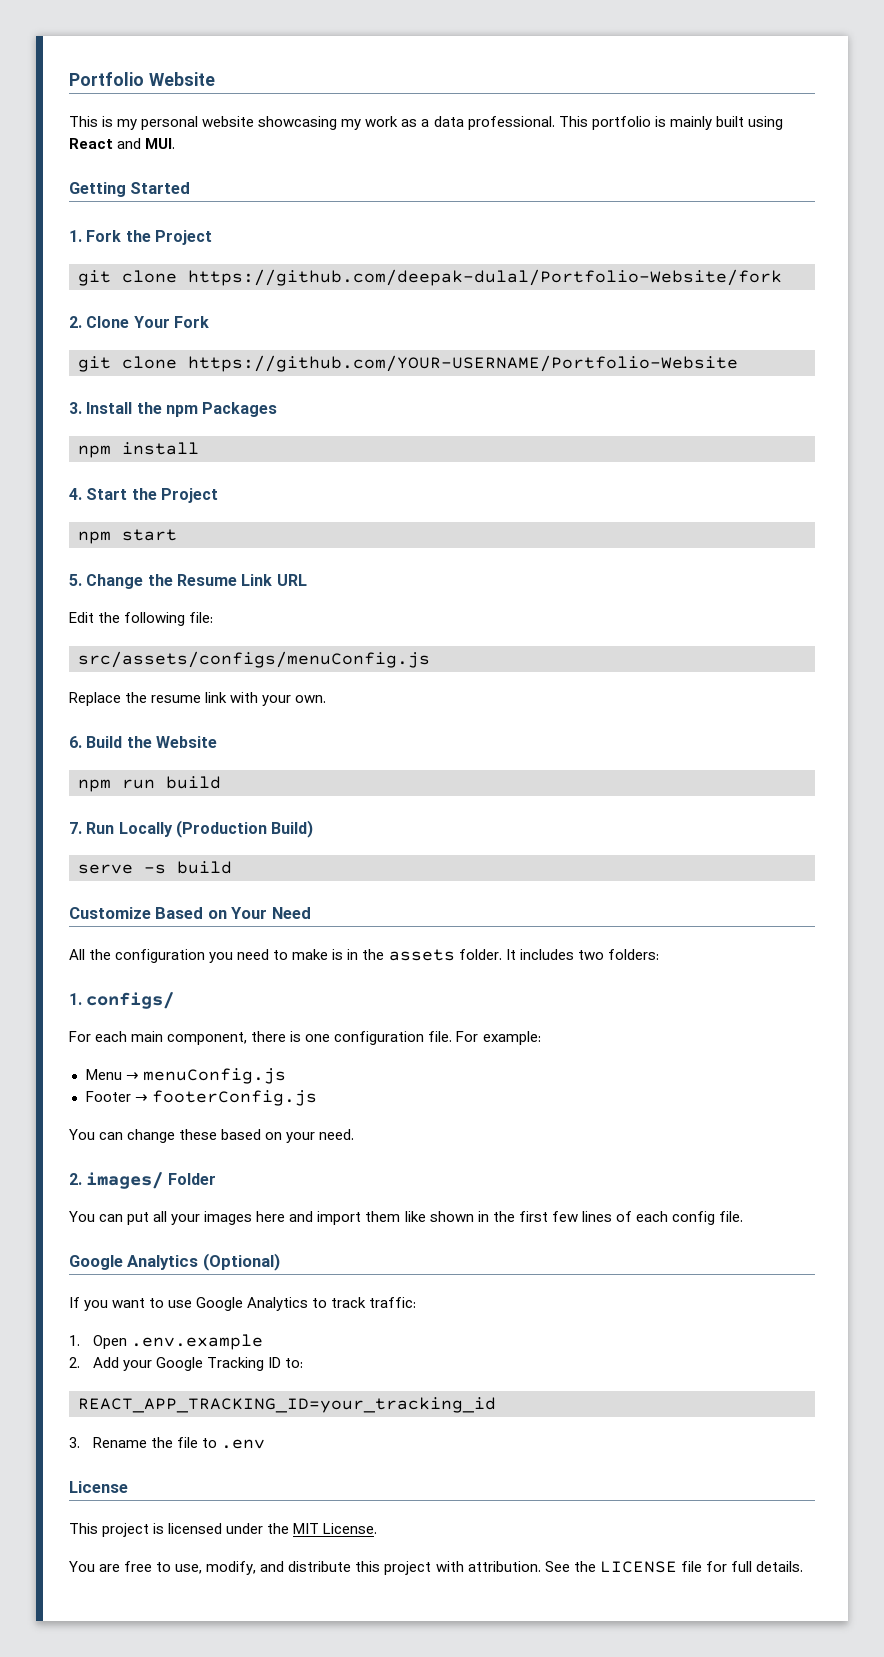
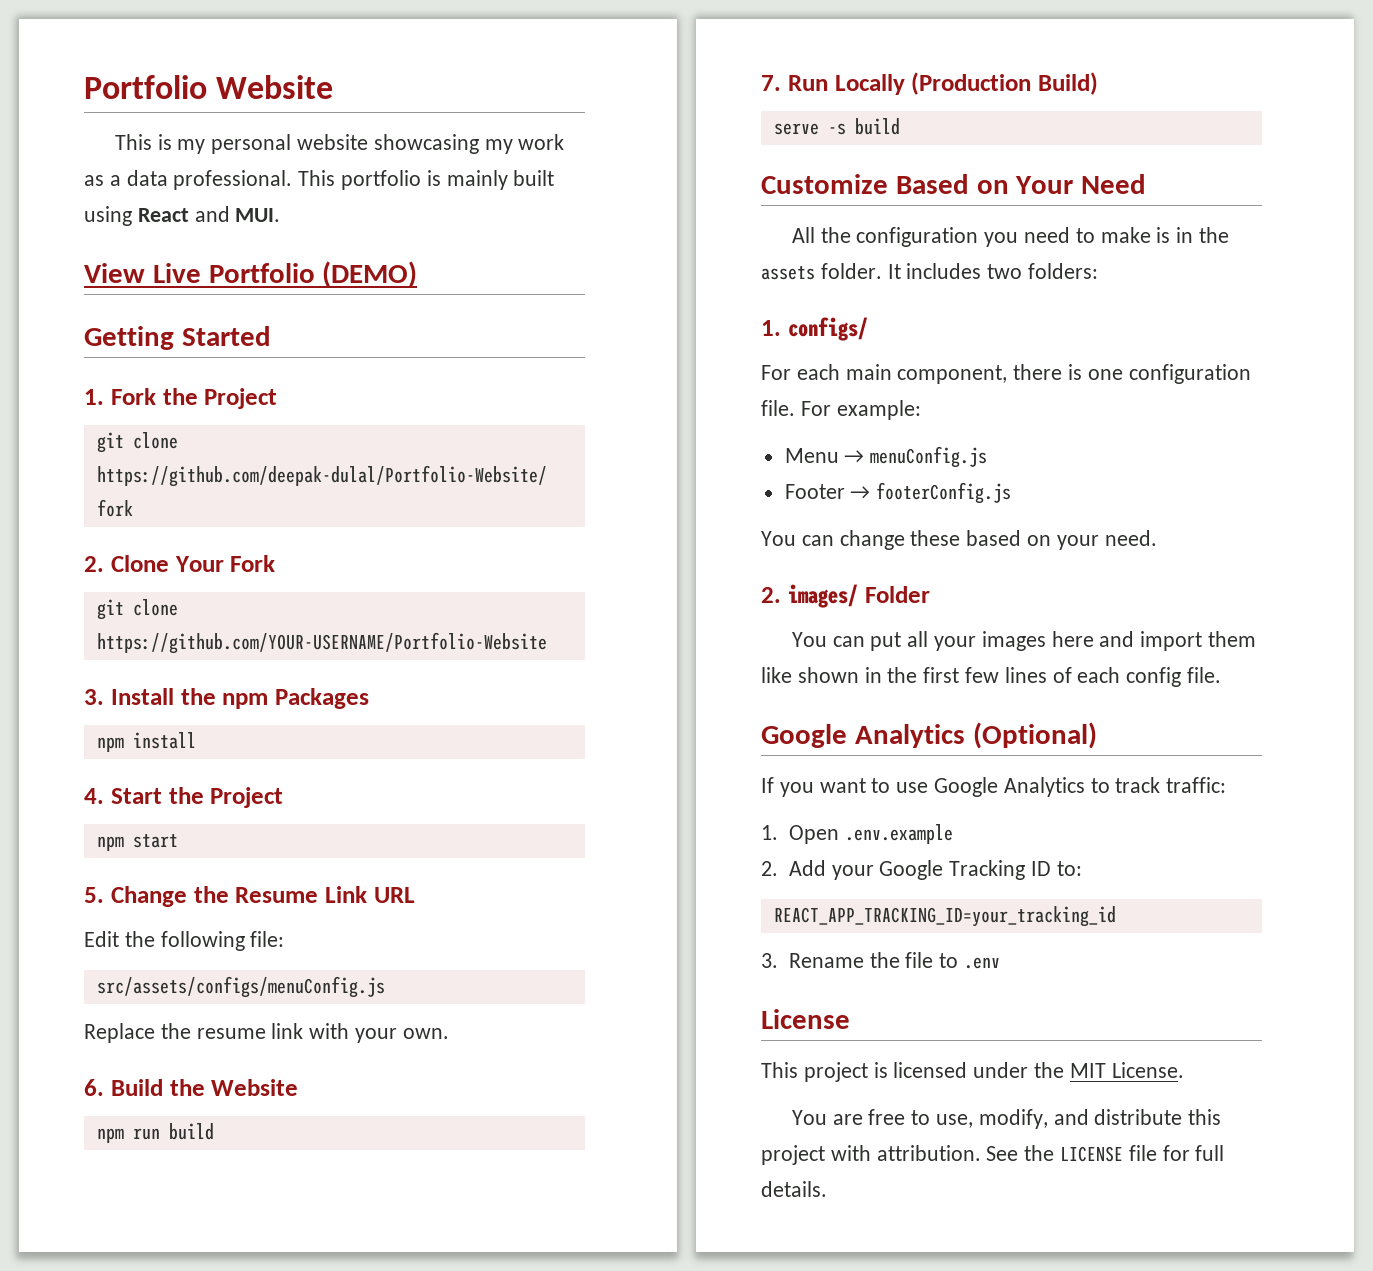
+ View Live Portfolio (DEMO)

